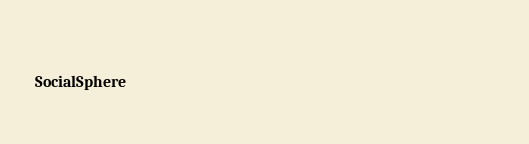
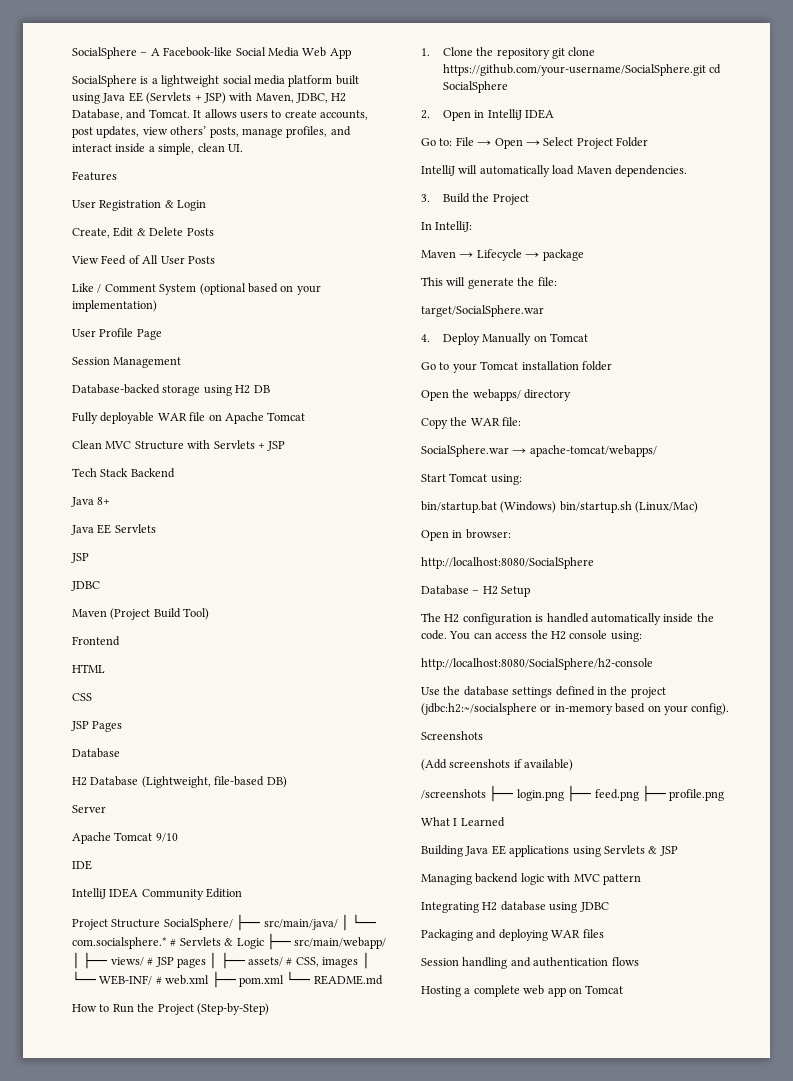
- SocialSphere
+ SocialSphere – A Facebook-like Social Media Web App
+ SocialSphere is a lightweight social media platform built using Java EE (Servlets + JSP) with Maven, JDBC, H2 Database, and Tomcat. It allows users to create accounts, post updates, view others’ posts, manage profiles, and interact inside a simple, clean UI.
+ Features
+ User Registration & Login
+ Create, Edit & Delete Posts
+ View Feed of All User Posts
+ Like / Comment System (optional based on your implementation)
+ User Profile Page
+ Session Management
+ Database-backed storage using H2 DB
+ Fully deployable WAR file on Apache Tomcat
+ Clean MVC Structure with Servlets + JSP
+ Tech Stack Backend
+ Java 8+
+ Java EE Servlets
+ JSP
+ JDBC
+ Maven (Project Build Tool)
+ Frontend
+ HTML
+ CSS
+ JSP Pages
+ Database
+ H2 Database (Lightweight, file-based DB)
+ Server
+ Apache Tomcat 9/10
+ IDE
+ IntelliJ IDEA Community Edition
+ Project Structure SocialSphere/ ├── src/main/java/ │ └── com.socialsphere.* # Servlets & Logic ├── src/main/webapp/ │ ├── views/ # JSP pages │ ├── assets/ # CSS, images │ └── WEB-INF/ # web.xml ├── pom.xml └── README.md
+ How to Run the Project (Step-by-Step)
+ 1. Clone the repository git clone https://github.com/your-username/SocialSphere.git cd SocialSphere
+ 2. Open in IntelliJ IDEA
+ Go to: File → Open → Select Project Folder
+ IntelliJ will automatically load Maven dependencies.
+ 3. Build the Project
+ In IntelliJ:
+ Maven → Lifecycle → package
+ This will generate the file:
+ target/SocialSphere.war
+ 4. Deploy Manually on Tomcat
+ Go to your Tomcat installation folder
+ Open the webapps/ directory
+ Copy the WAR file:
+ SocialSphere.war → apache-tomcat/webapps/
+ Start Tomcat using:
+ bin/startup.bat (Windows) bin/startup.sh (Linux/Mac)
+ Open in browser:
+ http://localhost:8080/SocialSphere
+ Database – H2 Setup
+ The H2 configuration is handled automatically inside the code. You can access the H2 console using:
+ http://localhost:8080/SocialSphere/h2-console
+ Use the database settings defined in the project (jdbc:h2:~/socialsphere or in-memory based on your config).
+ Screenshots
+ (Add screenshots if available)
+ /screenshots ├── login.png ├── feed.png ├── profile.png
+ What I Learned
+ Building Java EE applications using Servlets & JSP
+ Managing backend logic with MVC pattern
+ Integrating H2 database using JDBC
+ Packaging and deploying WAR files
+ Session handling and authentication flows
+ Hosting a complete web app on Tomcat

